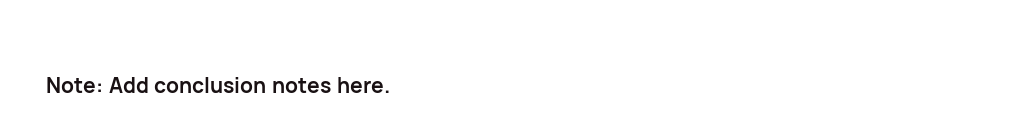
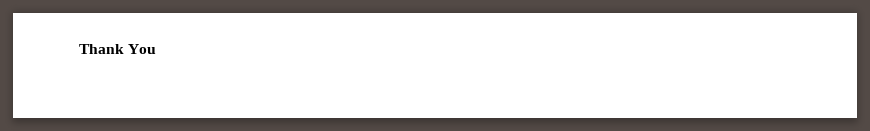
- Note: Add conclusion notes here.
+ Thank You

